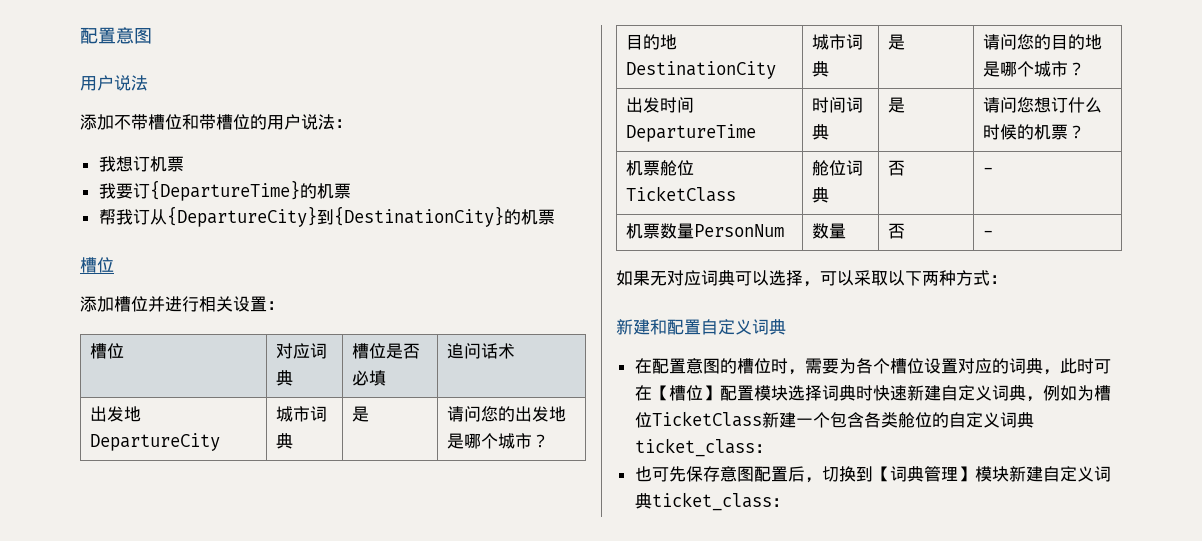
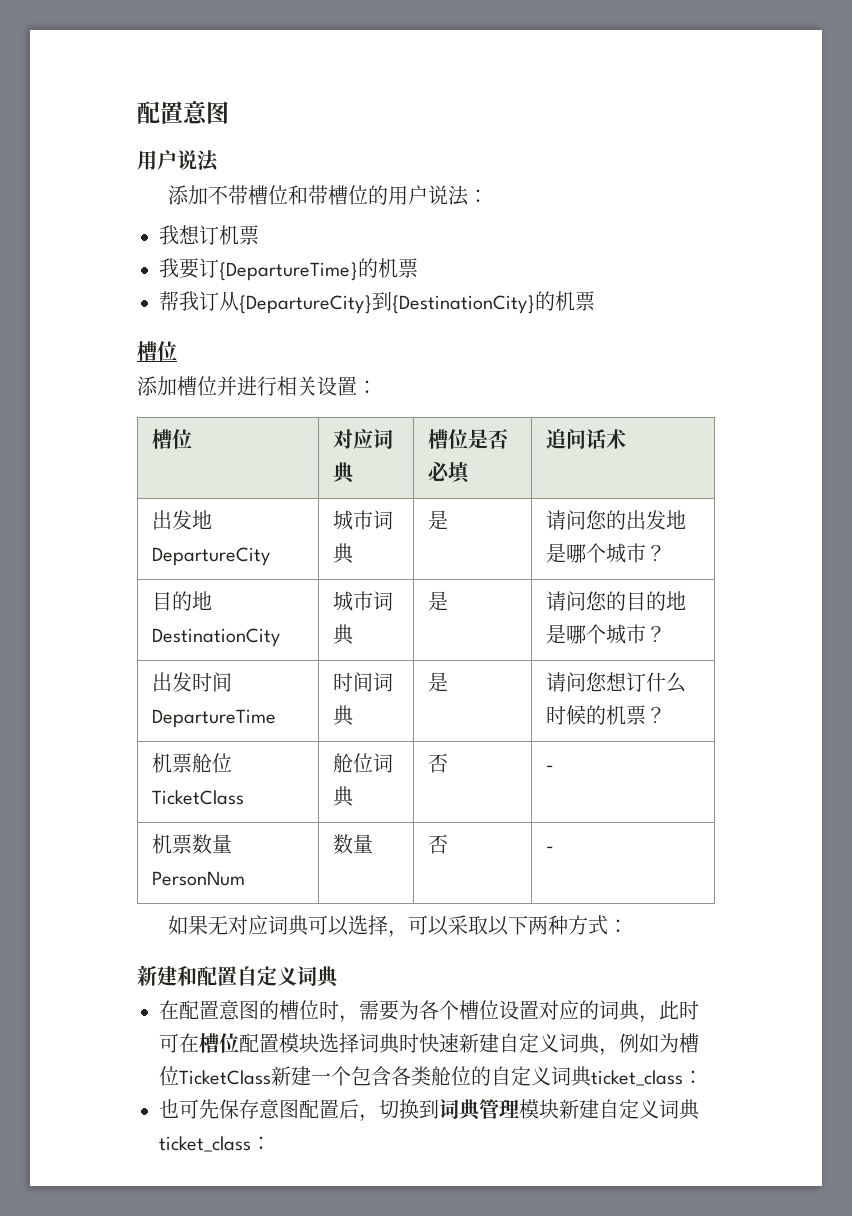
- 在配置意图的槽位时，需要为各个槽位设置对应的词典，此时可在【槽位】配置模块选择词典时快速新建自定义词典，例如为槽位TicketClass新建一个包含各类舱位的自定义词典ticket_class：
+ 在配置意图的槽位时，需要为各个槽位设置对应的词典，此时可在槽位配置模块选择词典时快速新建自定义词典，例如为槽位TicketClass新建一个包含各类舱位的自定义词典ticket_class：
- 也可先保存意图配置后，切换到【词典管理】模块新建自定义词典ticket_class：
+ 也可先保存意图配置后，切换到词典管理模块新建自定义词典ticket_class：

